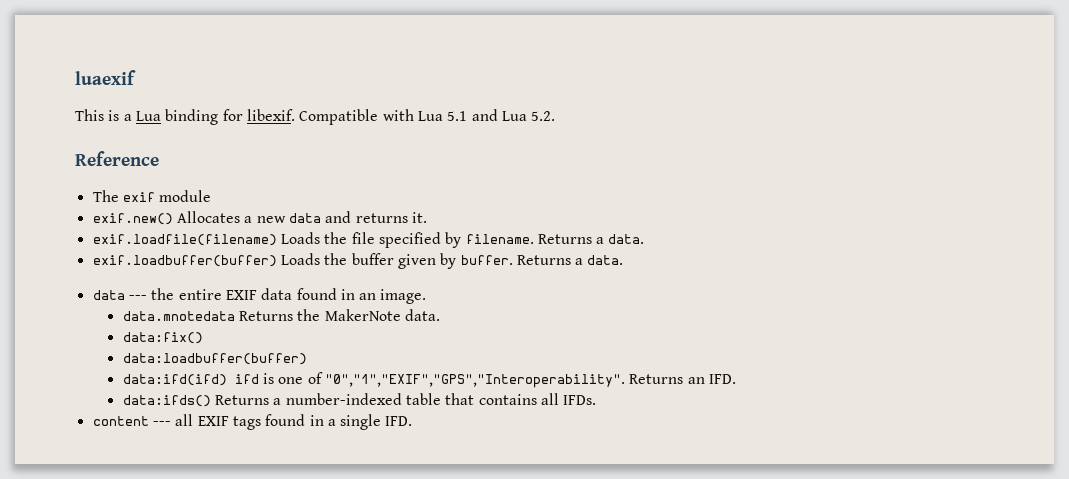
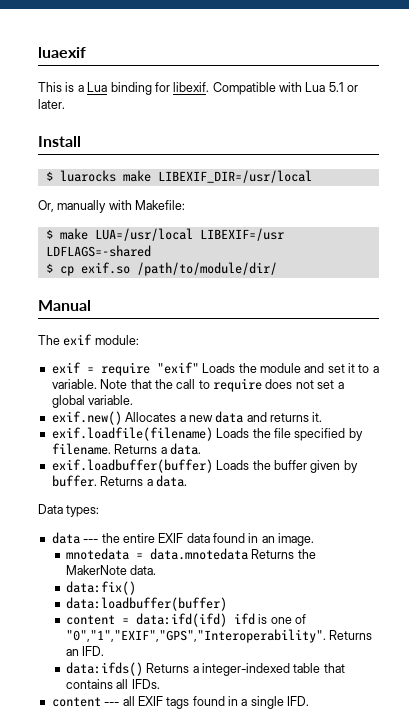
- Compatible with Lua 5.1 and Lua 5.2.
- Reference
- The exif module
+ Compatible with Lua 5.1 or later.
+ Install
+ $ luarocks make LIBEXIF_DIR=/usr/local
+ Or, manually with Makefile:
+ $ make LUA=/usr/local LIBEXIF=/usr LDFLAGS=-shared
+ $ cp exif.so /path/to/module/dir/
+ Manual
+ The exif module:
+ exif = require "exif" Loads the module and set it to a variable. Note that the call to require does not set a global variable.
+ Data types:
- data.mnotedata Returns the MakerNote data.
+ mnotedata = data.mnotedata Returns the MakerNote data.
- data:ifd(ifd) ifd is one of "0","1","EXIF","GPS","Interoperability".
+ content = data:ifd(ifd) ifd is one of "0","1","EXIF","GPS","Interoperability".
- data:ifds() Returns a number-indexed table that contains all IFDs.
+ data:ifds() Returns a integer-indexed table that contains all IFDs.

